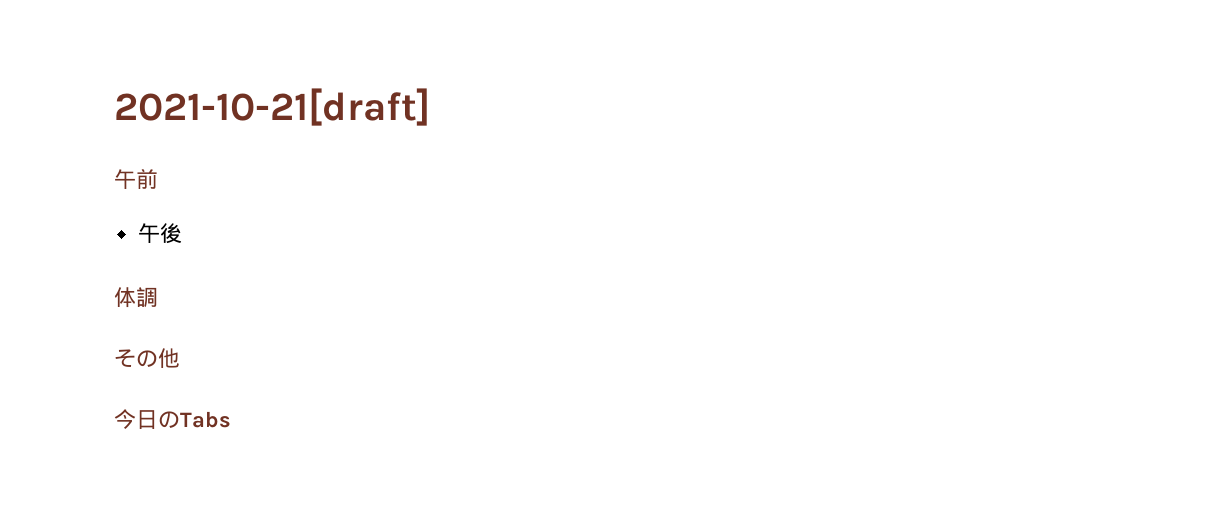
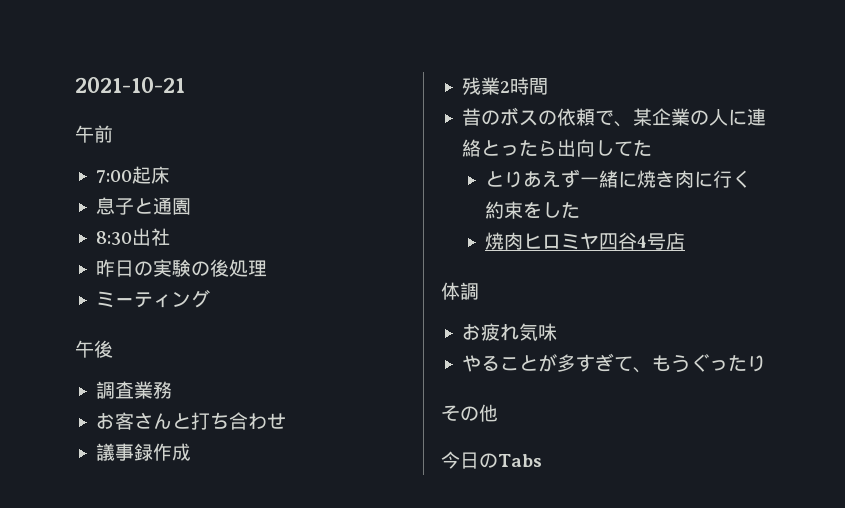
- 2021-10-21[draft]
+ 2021-10-21
+ 7:00起床
+ 息子と通園
+ 8:30出社
+ 昨日の実験の後処理
+ ミーティング
  午後
+ 調査業務
+ お客さんと打ち合わせ
+ 議事録作成
+ 残業2時間
+ 昔のボスの依頼で、某企業の人に連絡とったら出向してた
+ とりあえず一緒に焼き肉に行く約束をした
+ 焼肉ヒロミヤ四谷4号店
  体調
+ お疲れ気味
+ やることが多すぎて、もうぐったり

